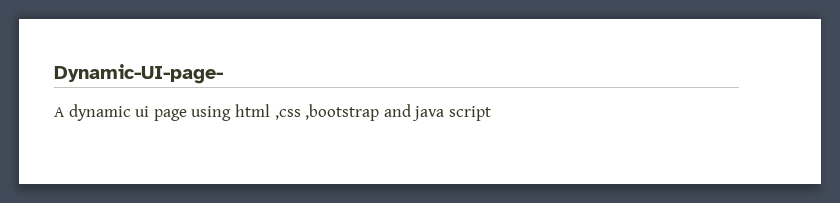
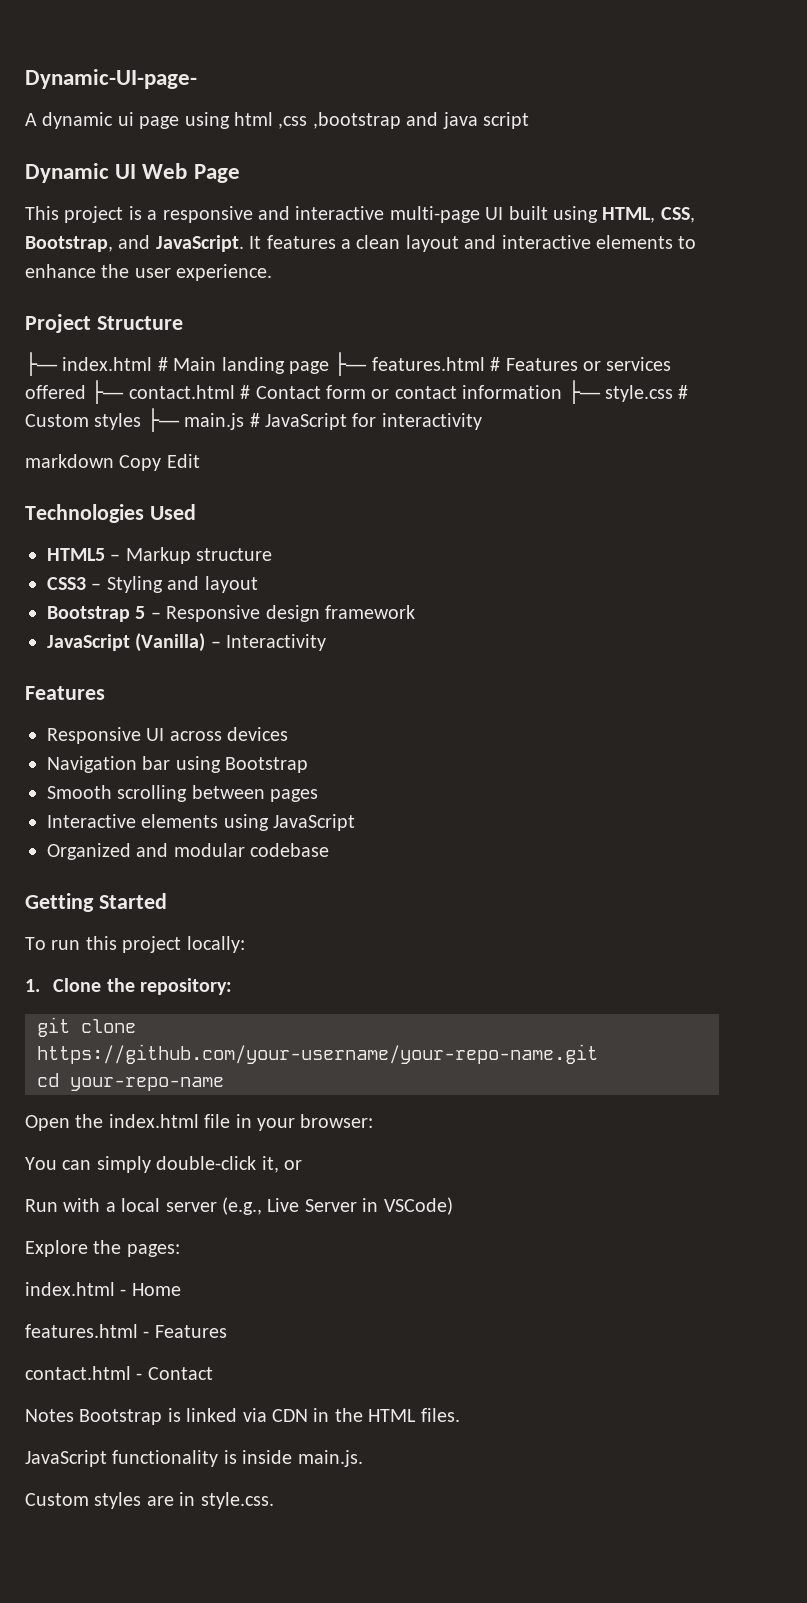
+ Dynamic UI Web Page
+ This project is a responsive and interactive multi-page UI built using HTML, CSS, Bootstrap, and JavaScript. It features a clean layout and interactive elements to enhance the user experience.
+ Project Structure
+ ├── index.html # Main landing page ├── features.html # Features or services offered ├── contact.html # Contact form or contact information ├── style.css # Custom styles ├── main.js # JavaScript for interactivity
+ markdown Copy Edit
+ Technologies Used
+ HTML5 – Markup structure
+ CSS3 – Styling and layout
+ Bootstrap 5 – Responsive design framework
+ JavaScript (Vanilla) – Interactivity
+ Features
+ Responsive UI across devices
+ Navigation bar using Bootstrap
+ Smooth scrolling between pages
+ Interactive elements using JavaScript
+ Organized and modular codebase
+ Getting Started
+ To run this project locally:
+ 1. Clone the repository:
+ git clone https://github.com/your-username/your-repo-name.git
+ cd your-repo-name
+ Open the index.html file in your browser:
+ You can simply double-click it, or
+ Run with a local server (e.g., Live Server in VSCode)
+ Explore the pages:
+ index.html - Home
+ features.html - Features
+ contact.html - Contact
+ Notes Bootstrap is linked via CDN in the HTML files.
+ JavaScript functionality is inside main.js.
+ Custom styles are in style.css.

